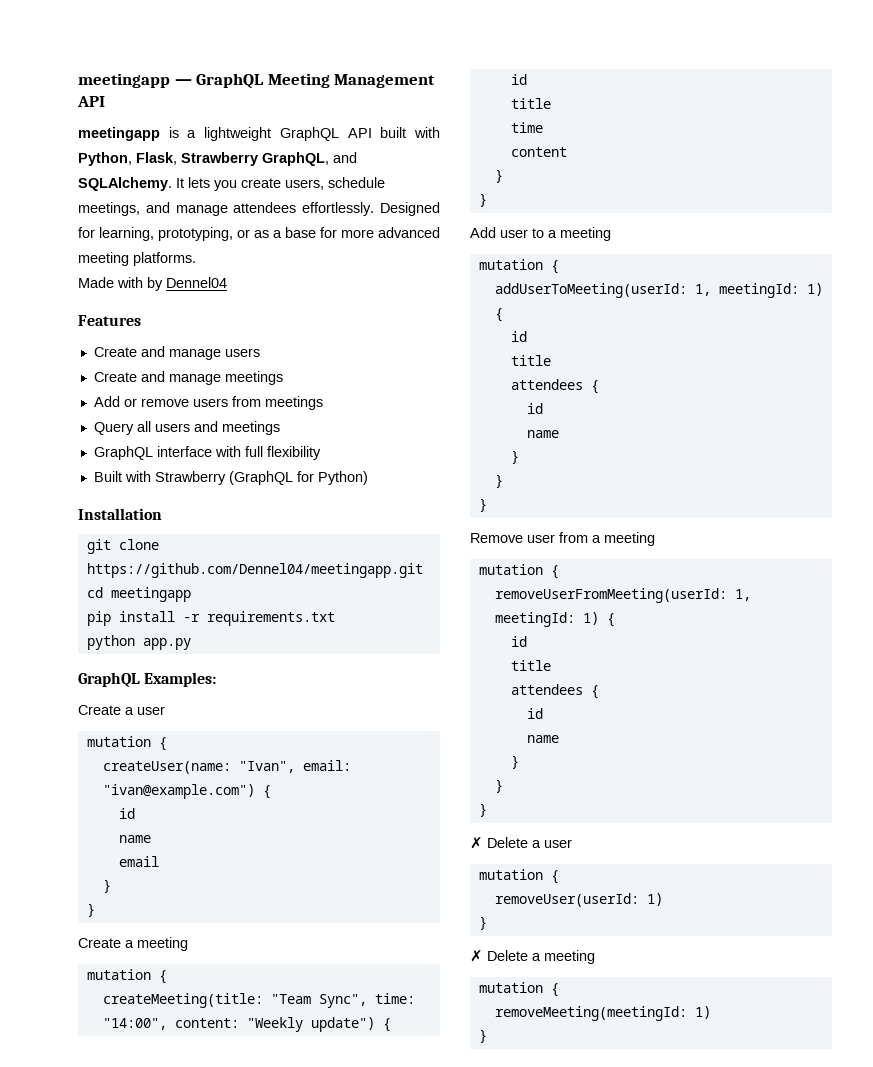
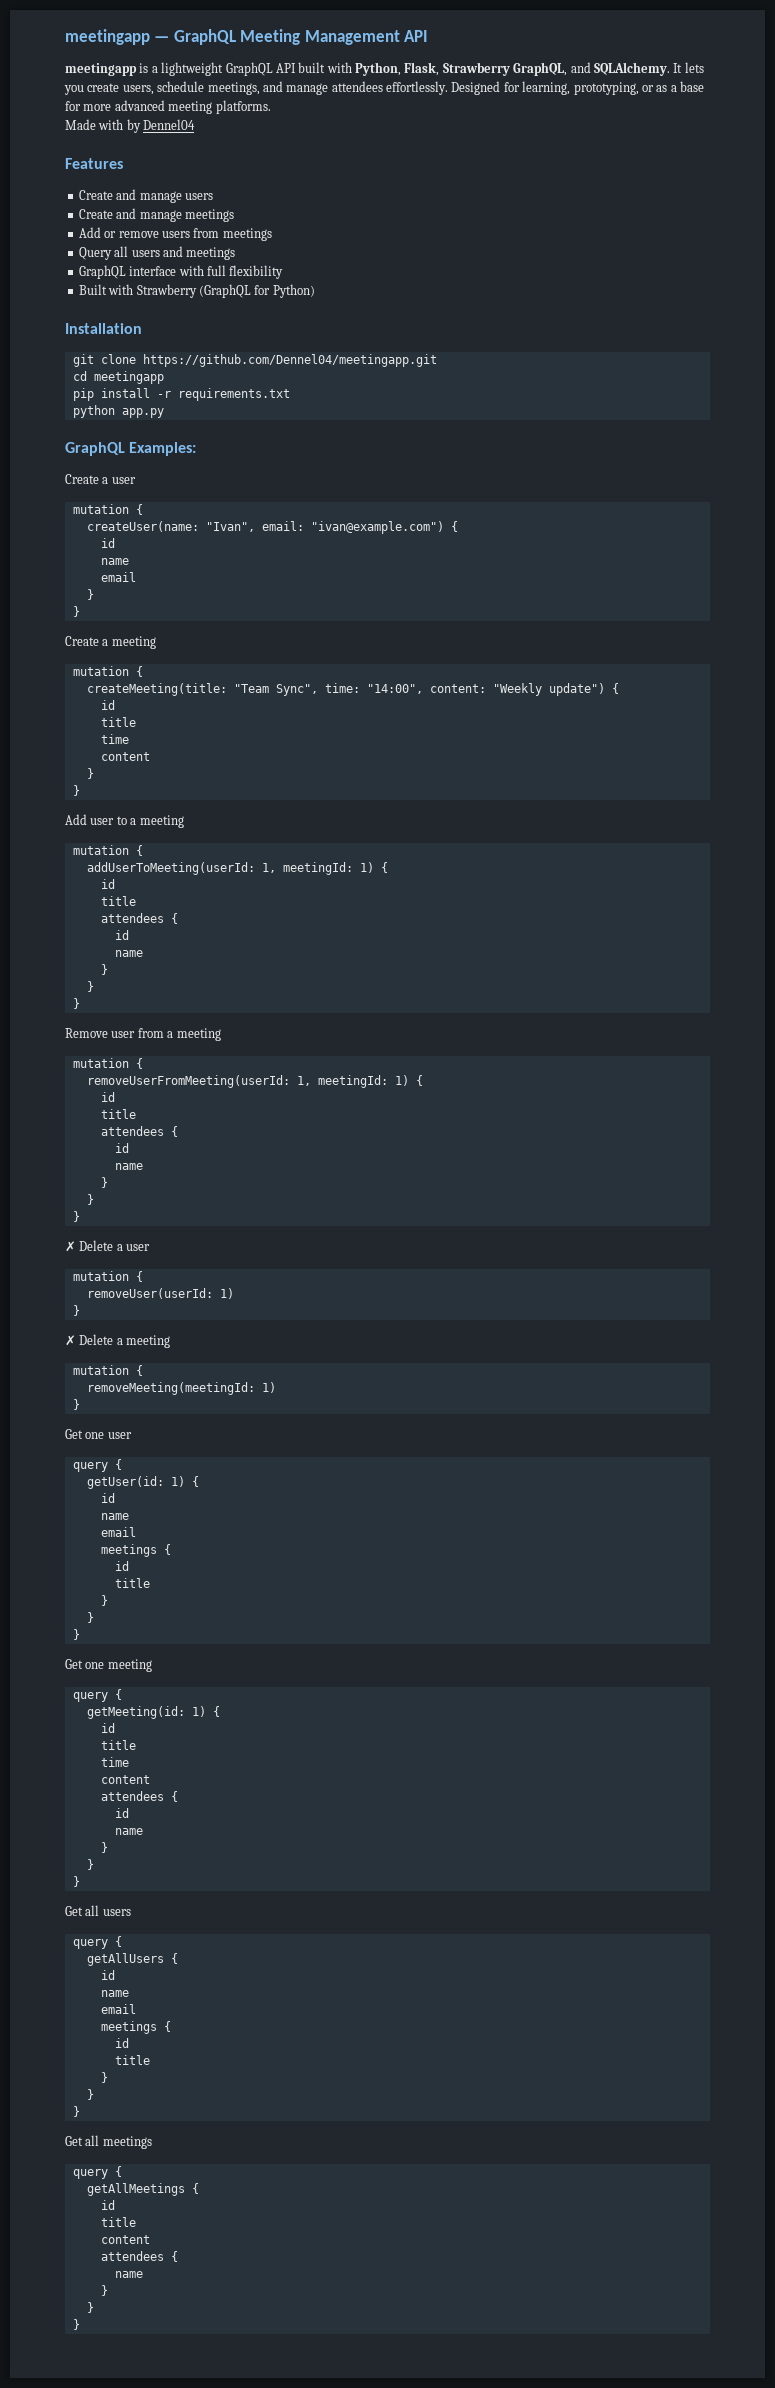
+ Get one user
+ query {
+ getUser(id: 1) {
+ id
+ name
+ email
+ meetings {
+ id
+ title
+ }
+ }
+ }
+ Get one meeting
+ query {
+ getMeeting(id: 1) {
+ id
+ title
+ time
+ content
+ attendees {
+ id
+ name
+ }
+ }
+ }
+ Get all users
+ query {
+ getAllUsers {
+ id
+ name
+ email
+ meetings {
+ id
+ title
+ }
+ }
+ }
+ Get all meetings
+ query {
+ getAllMeetings {
+ id
+ title
+ content
+ attendees {
+ name
+ }
+ }
+ }

